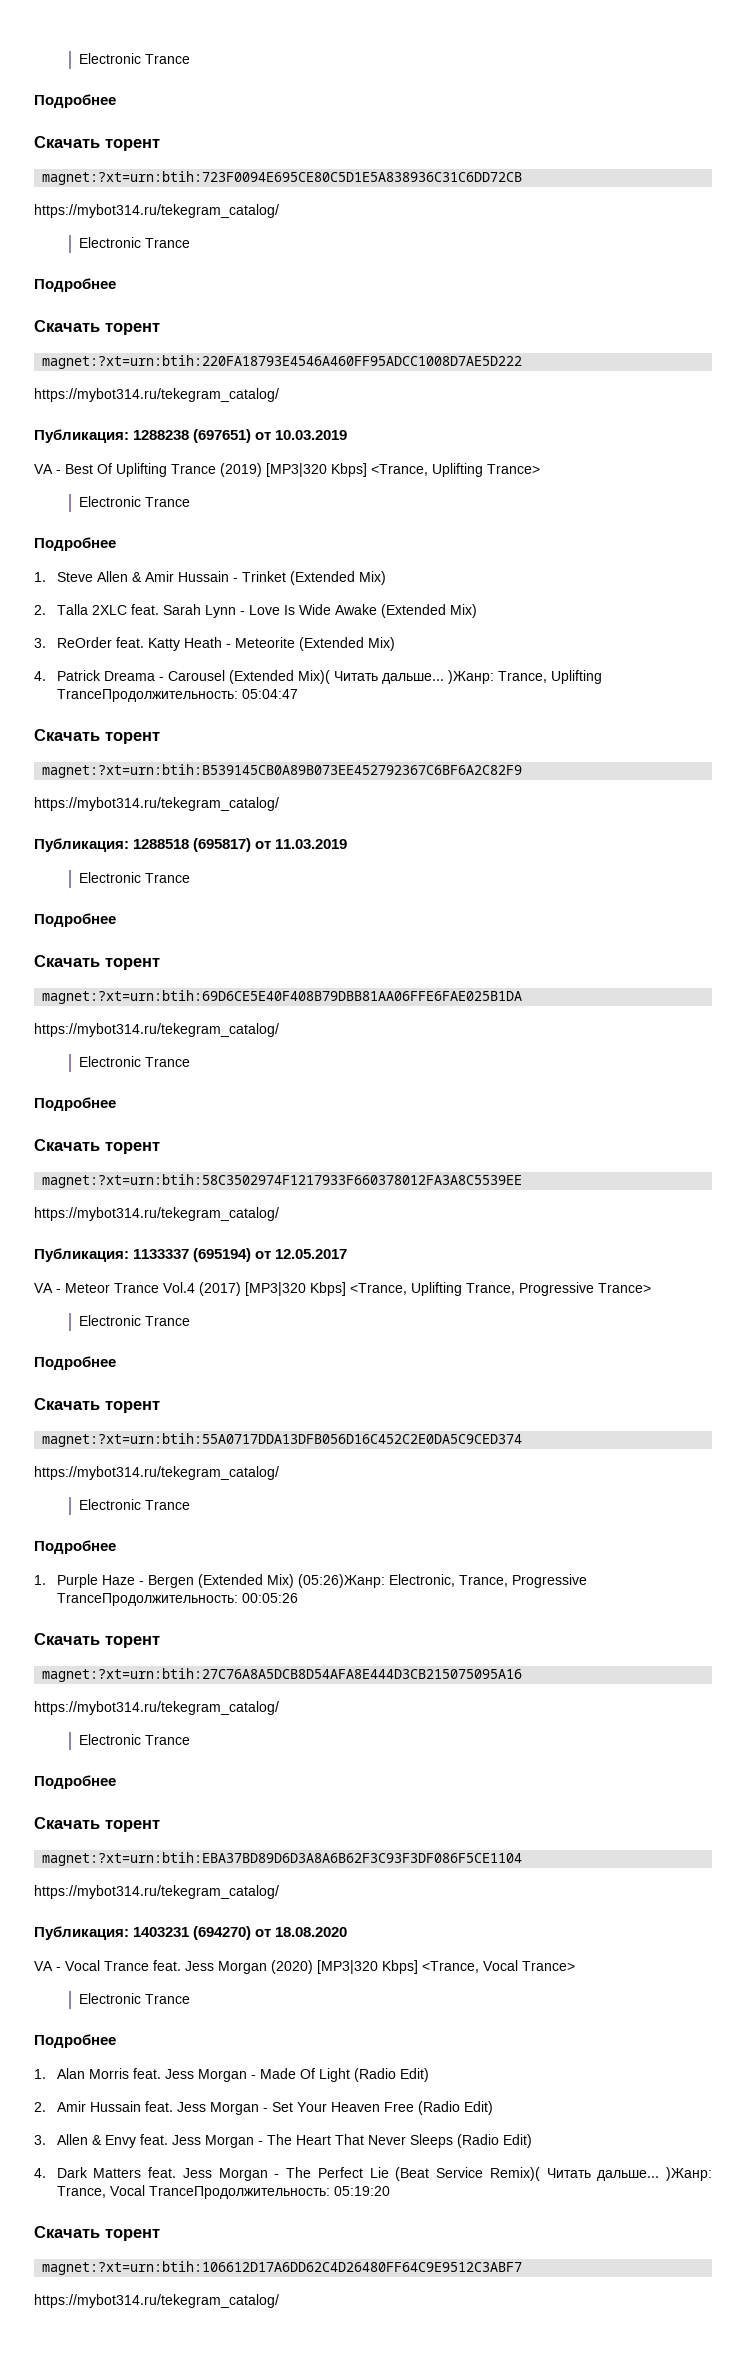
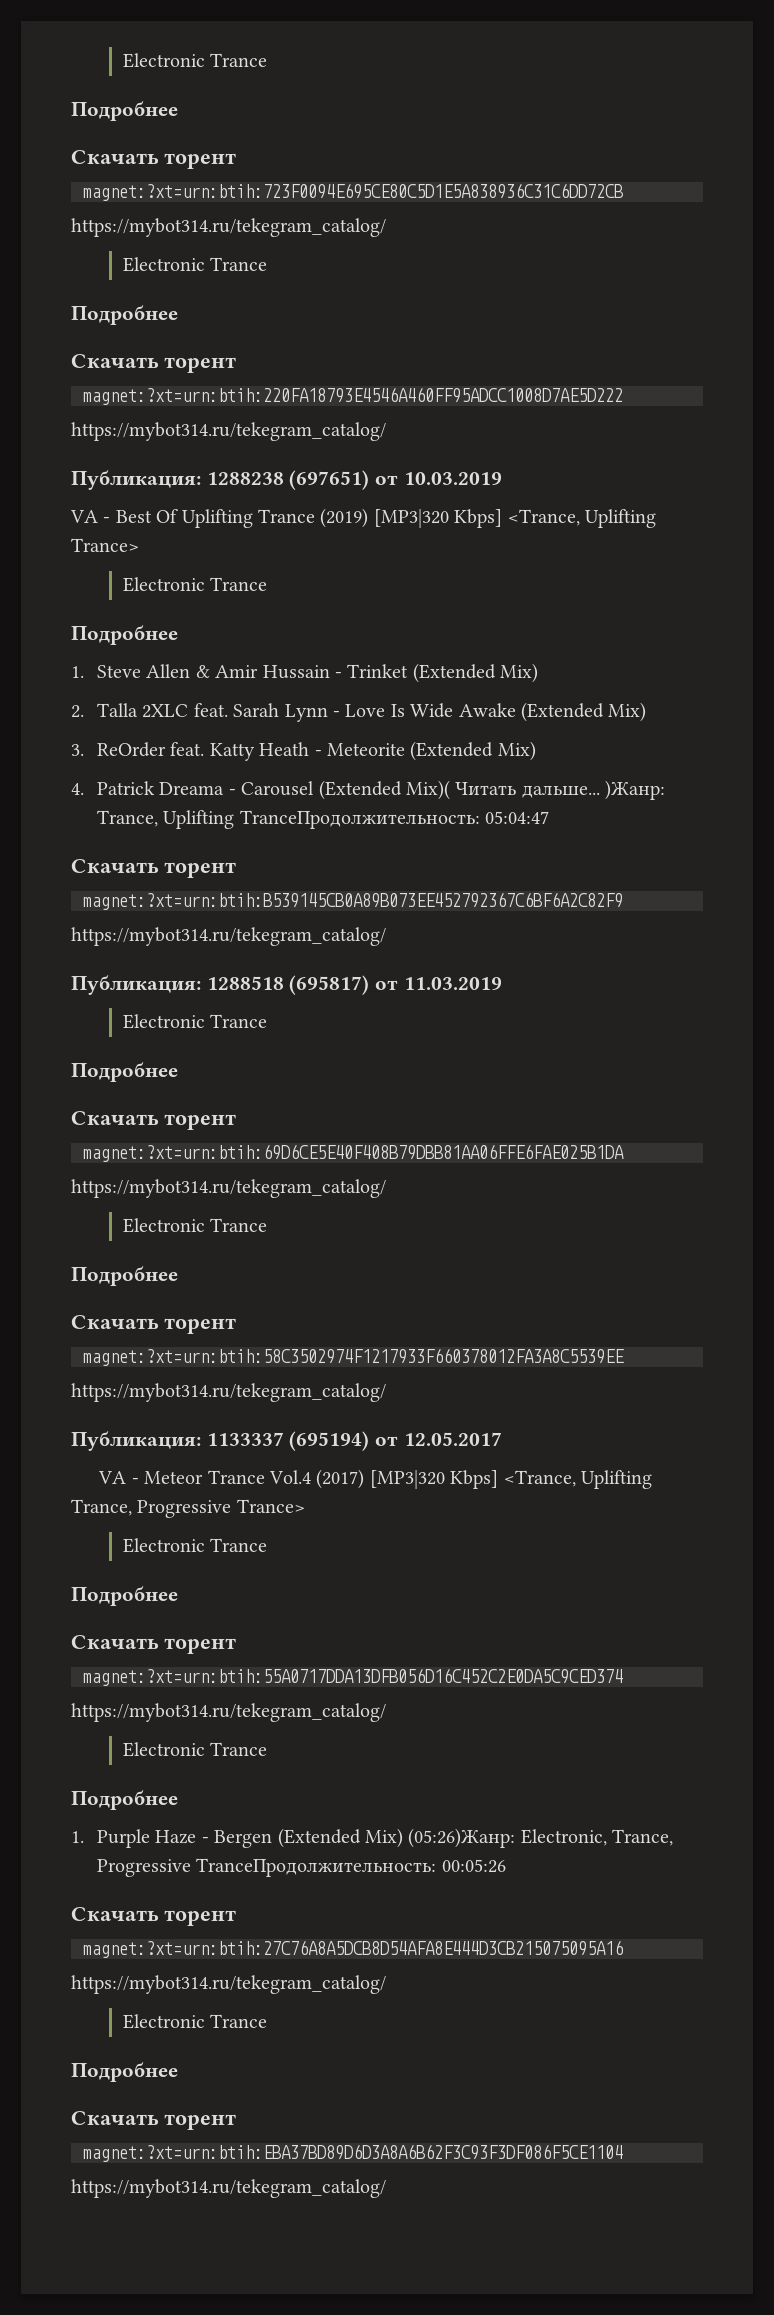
- Публикация: 1403231 (694270) от 18.08.2020
- VA - Vocal Trance feat. Jess Morgan (2020) [MP3|320 Kbps] <Trance, Vocal Trance>
- Electronic Trance
- Подробнее
- 1. Alan Morris feat. Jess Morgan - Made Of Light (Radio Edit)
- 2. Amir Hussain feat. Jess Morgan - Set Your Heaven Free (Radio Edit)
- 3. Allen & Envy feat. Jess Morgan - The Heart That Never Sleeps (Radio Edit)
- 4. Dark Matters feat. Jess Morgan - The Perfect Lie (Beat Service Remix)( Читать дальше... )Жанр: Trance, Vocal TranceПродолжительность: 05:19:20
- Скачать торент
- magnet:?xt=urn:btih:106612D17A6DD62C4D26480FF64C9E9512C3ABF7
- https://mybot314.ru/tekegram_catalog/

